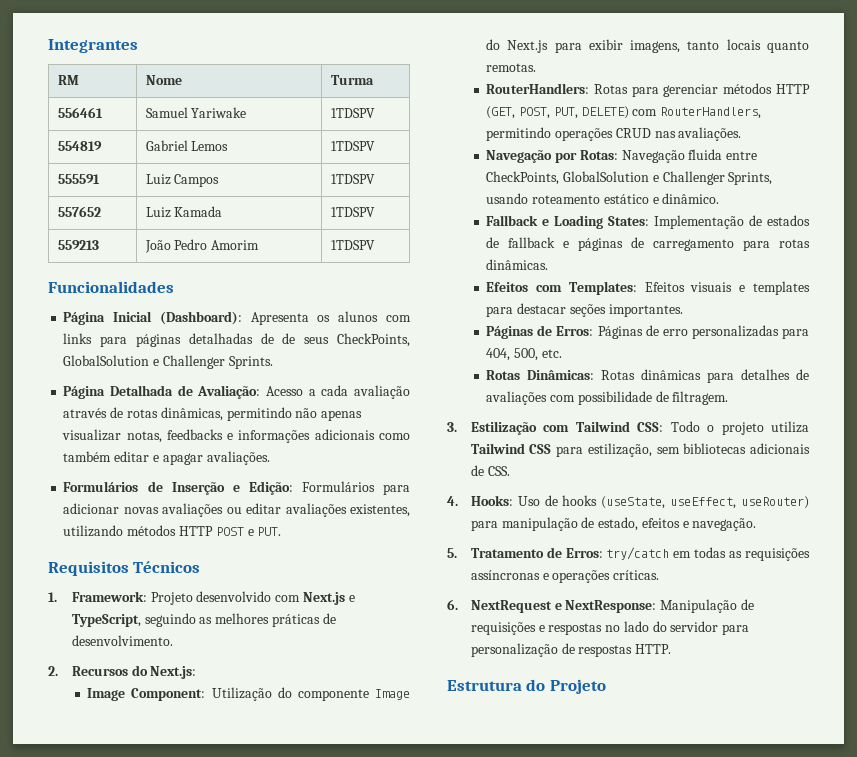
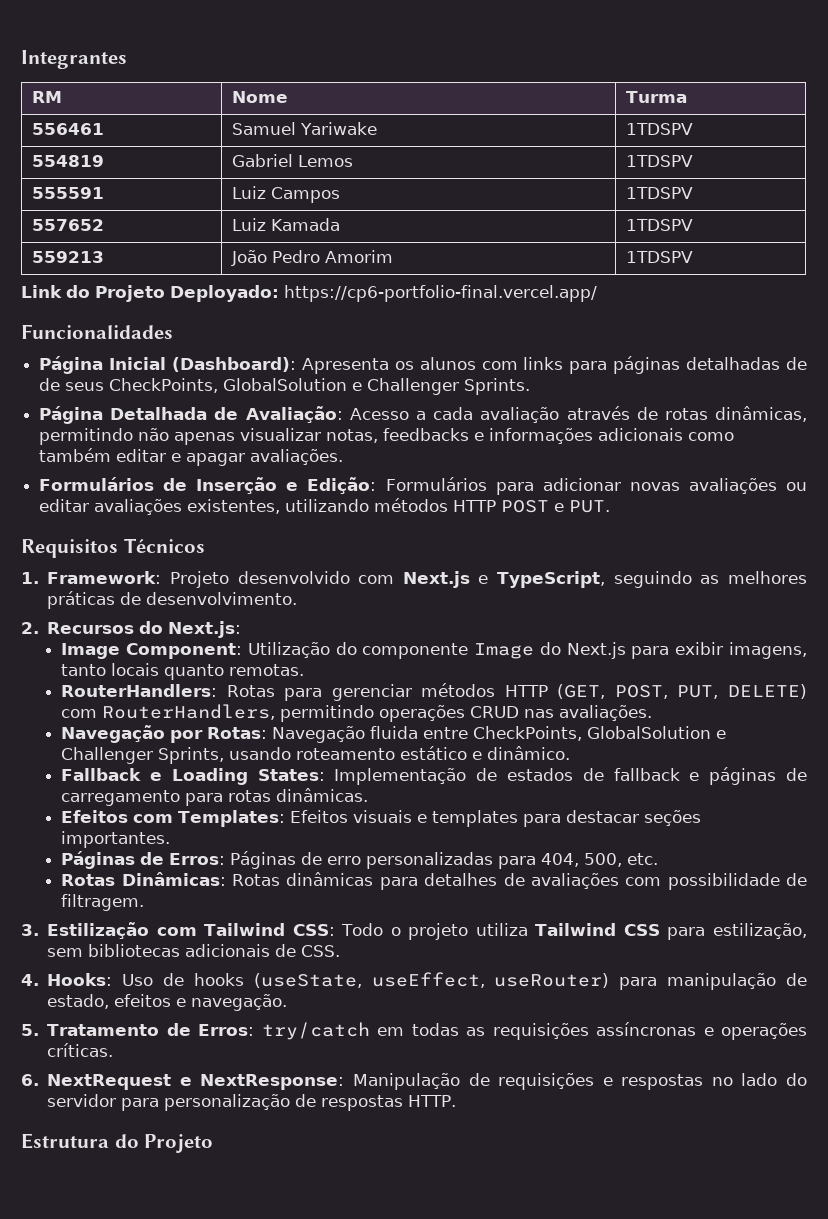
+ Link do Projeto Deployado: https://cp6-portfolio-final.vercel.app/

